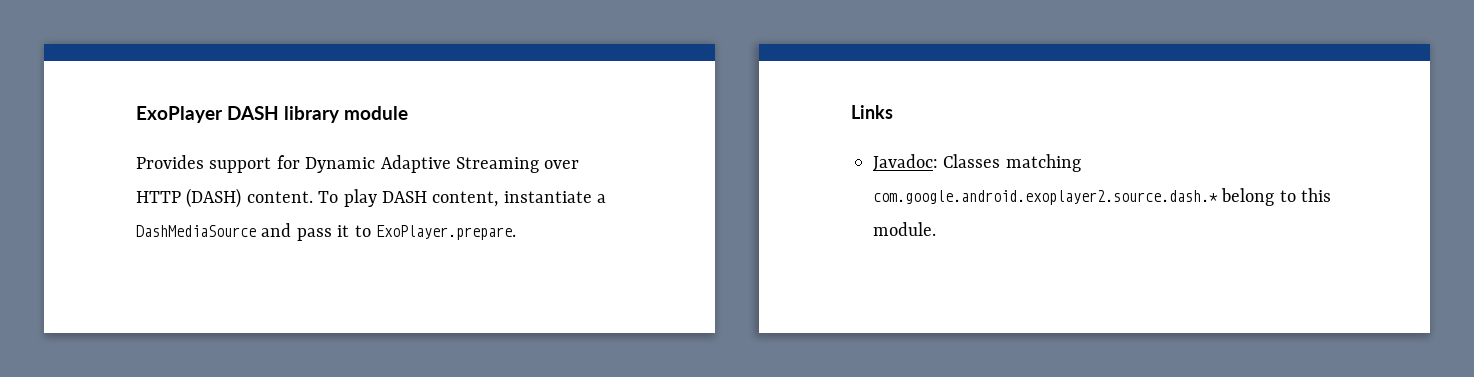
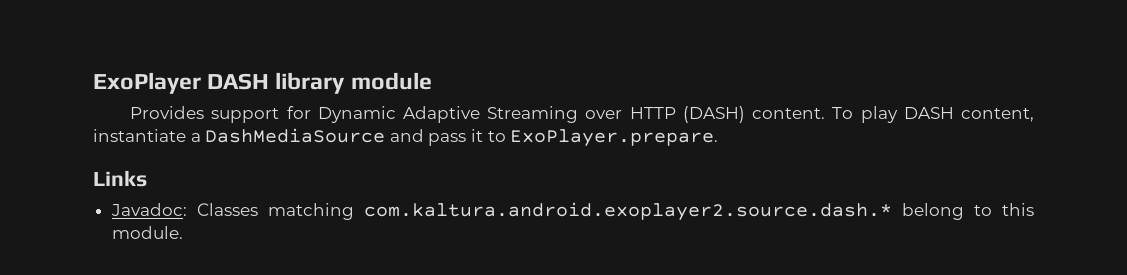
- Javadoc: Classes matching com.google.android.exoplayer2.source.dash.* belong to this module.
+ Javadoc: Classes matching com.kaltura.android.exoplayer2.source.dash.* belong to this module.

